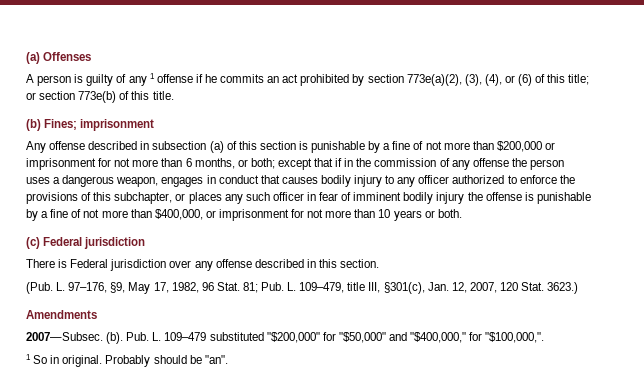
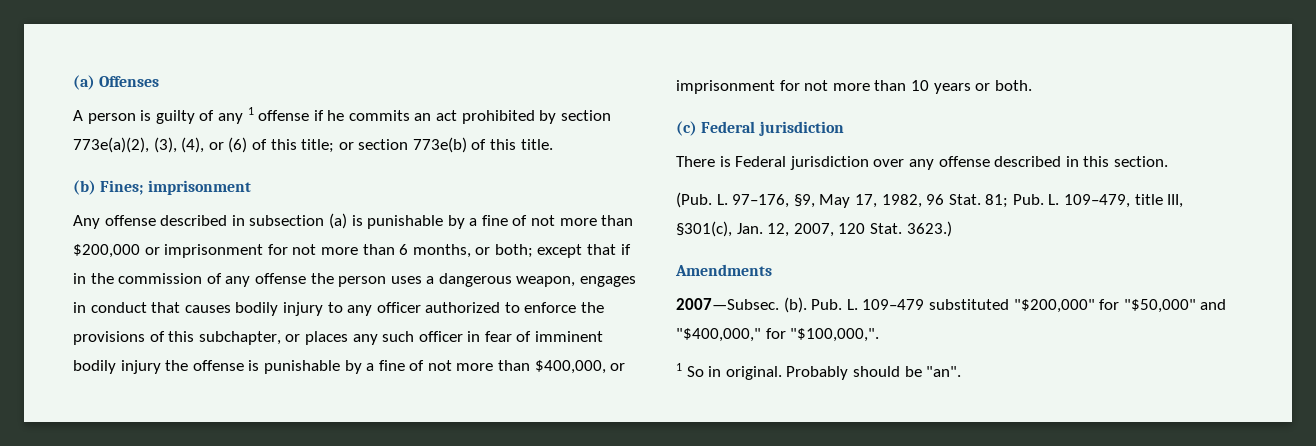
- Any offense described in subsection (a) of this section is punishable by a fine of not more than $200,000 or imprisonment for not more than 6 months, or both;
+ Any offense described in subsection (a) is punishable by a fine of not more than $200,000 or imprisonment for not more than 6 months, or both;

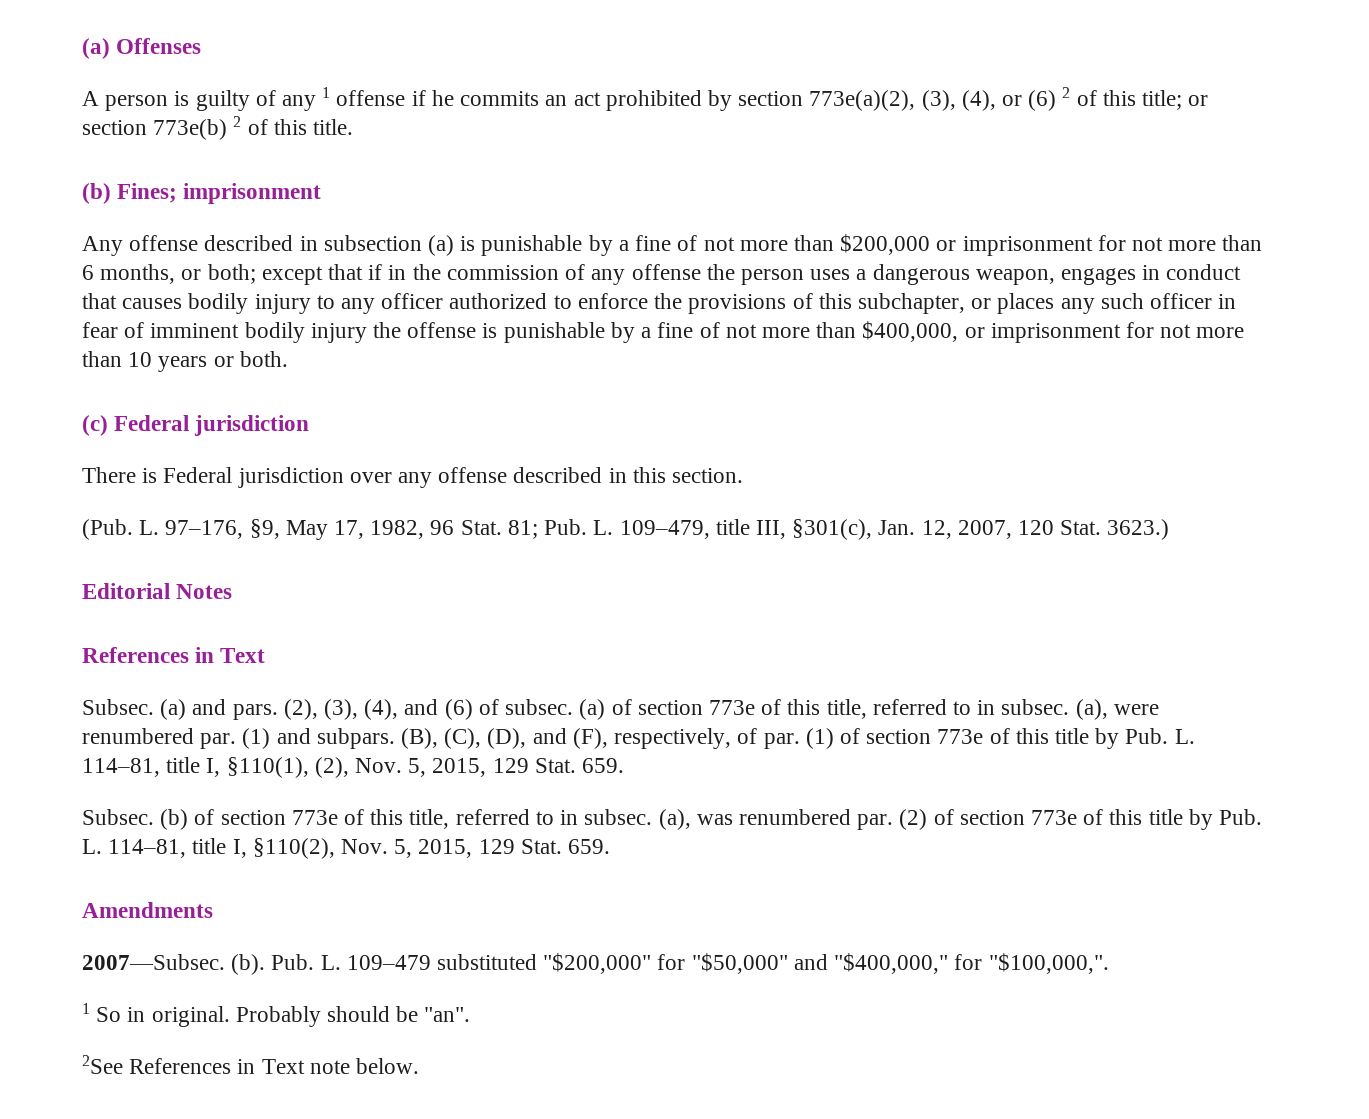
- A person is guilty of any 1 offense if he commits an act prohibited by section 773e(a)(2), (3), (4), or (6) of this title; or section 773e(b) of this title.
+ A person is guilty of any 1 offense if he commits an act prohibited by section 773e(a)(2), (3), (4), or (6) 2 of this title; or section 773e(b) 2 of this title.
+ Editorial Notes
+ References in Text
+ Subsec. (a) and pars. (2), (3), (4), and (6) of subsec. (a) of section 773e of this title, referred to in subsec. (a), were renumbered par. (1) and subpars. (B), (C), (D), and (F), respectively, of par. (1) of section 773e of this title by Pub. L. 114–81, title I, §110(1), (2), Nov. 5, 2015, 129 Stat. 659.
+ Subsec. (b) of section 773e of this title, referred to in subsec. (a), was renumbered par. (2) of section 773e of this title by Pub. L. 114–81, title I, §110(2), Nov. 5, 2015, 129 Stat. 659.
+ 2See References in Text note below.

